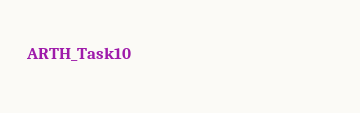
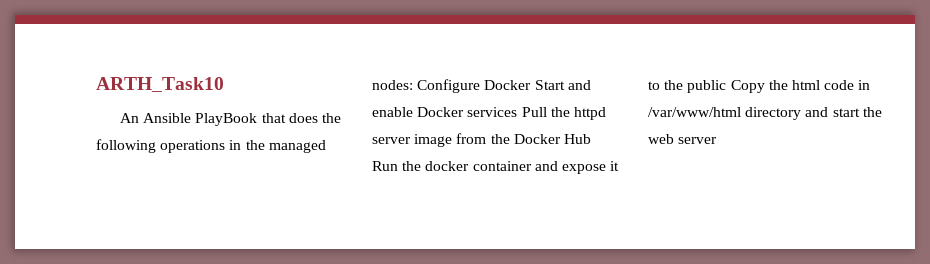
+ An Ansible PlayBook that does the following operations in the managed nodes: Configure Docker Start and enable Docker services Pull the httpd server image from the Docker Hub Run the docker container and expose it to the public Copy the html code in /var/www/html directory and start the web server

